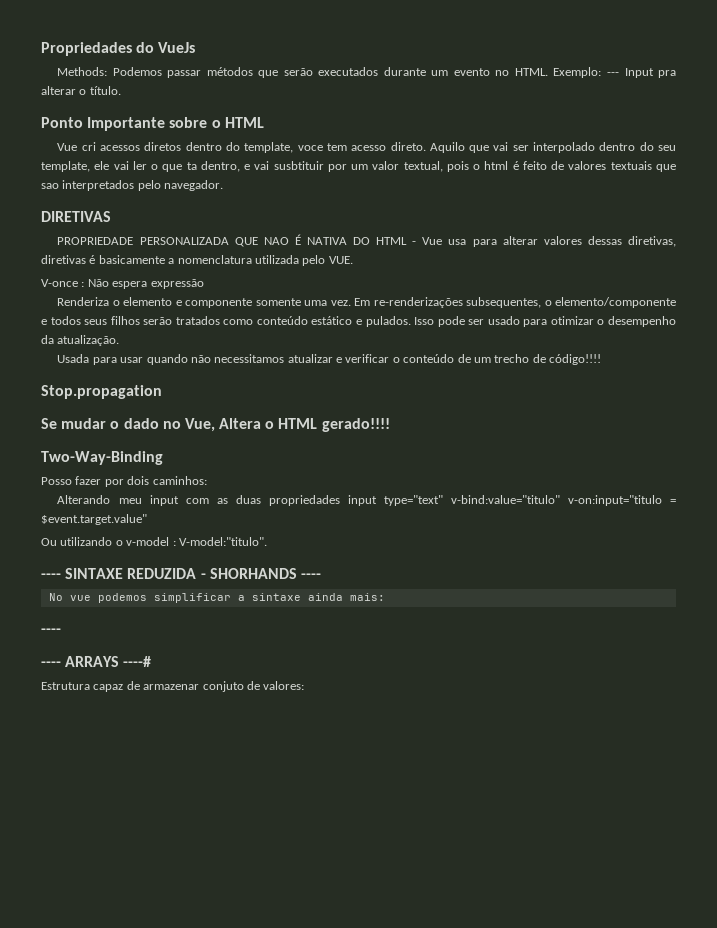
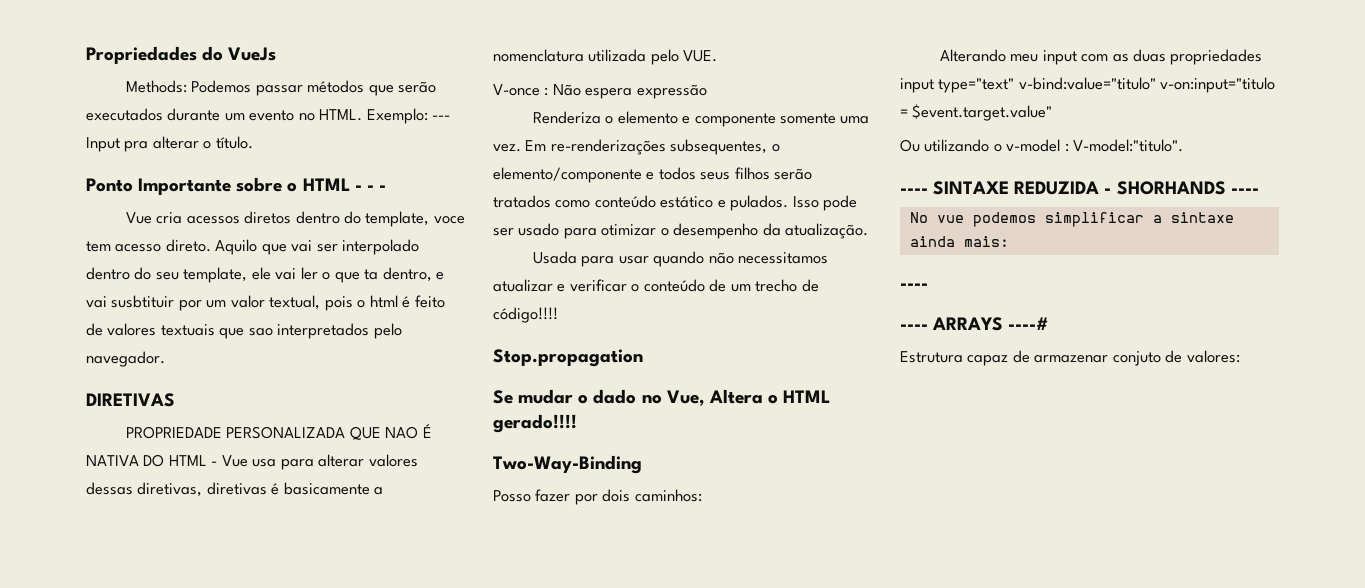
- Ponto Importante sobre o HTML
- Vue cri acessos diretos dentro do template, voce tem acesso direto.
+ Ponto Importante sobre o HTML - - -
+ Vue cria acessos diretos dentro do template, voce tem acesso direto.

